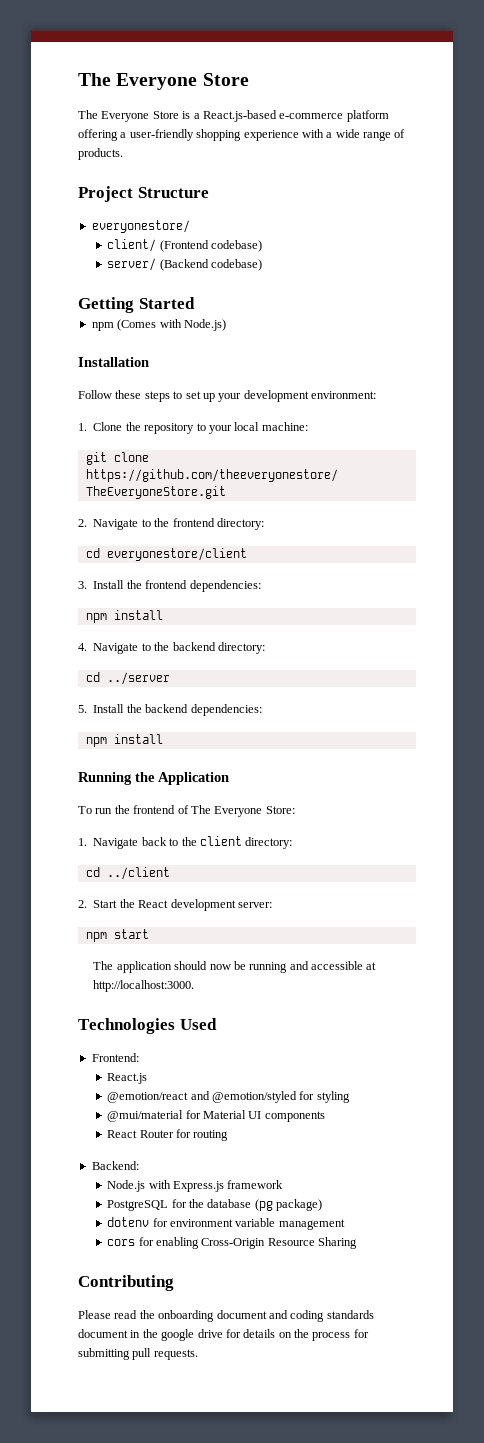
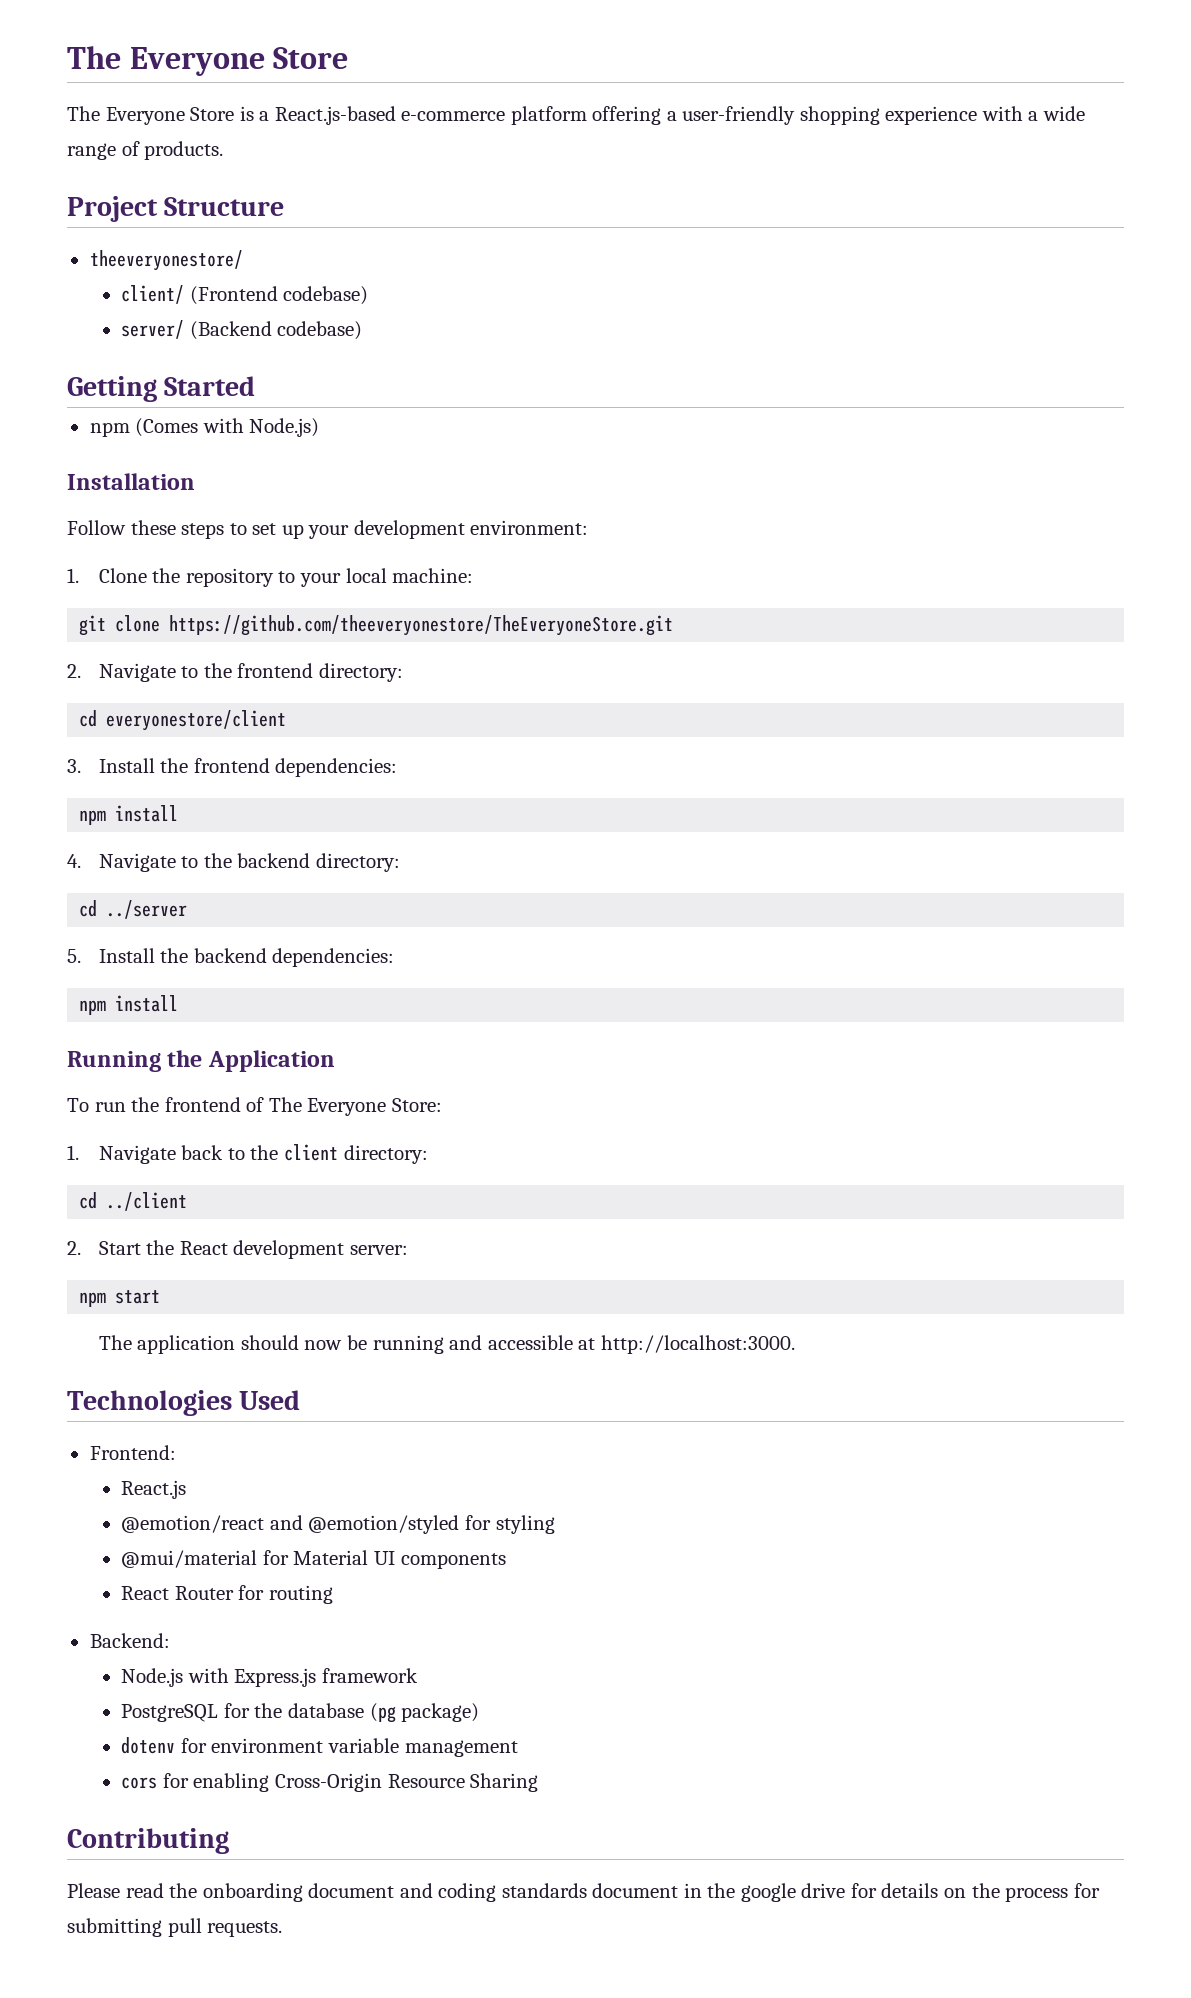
- everyonestore/
+ theeveryonestore/

